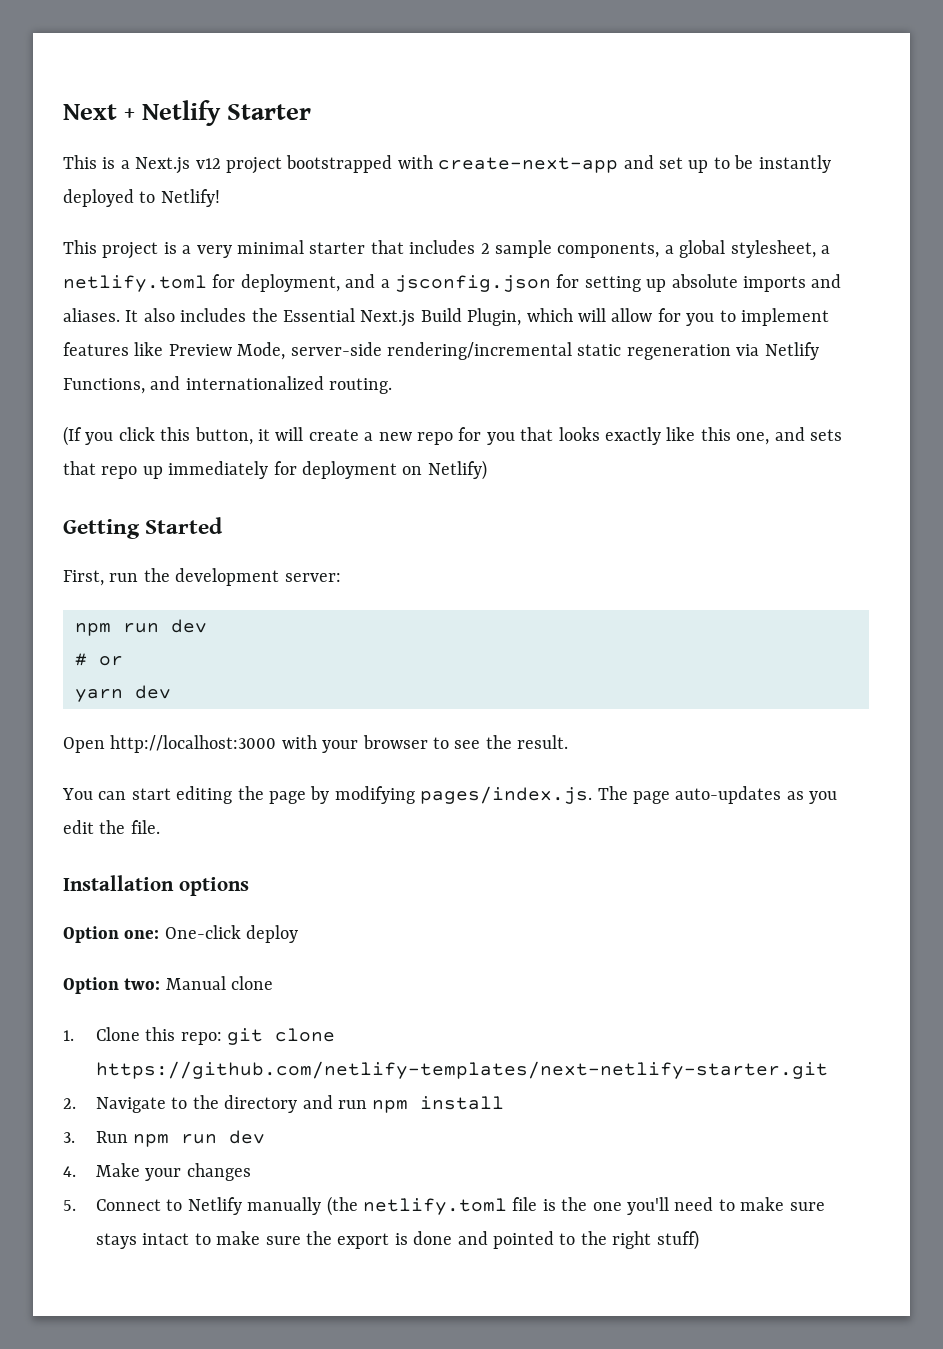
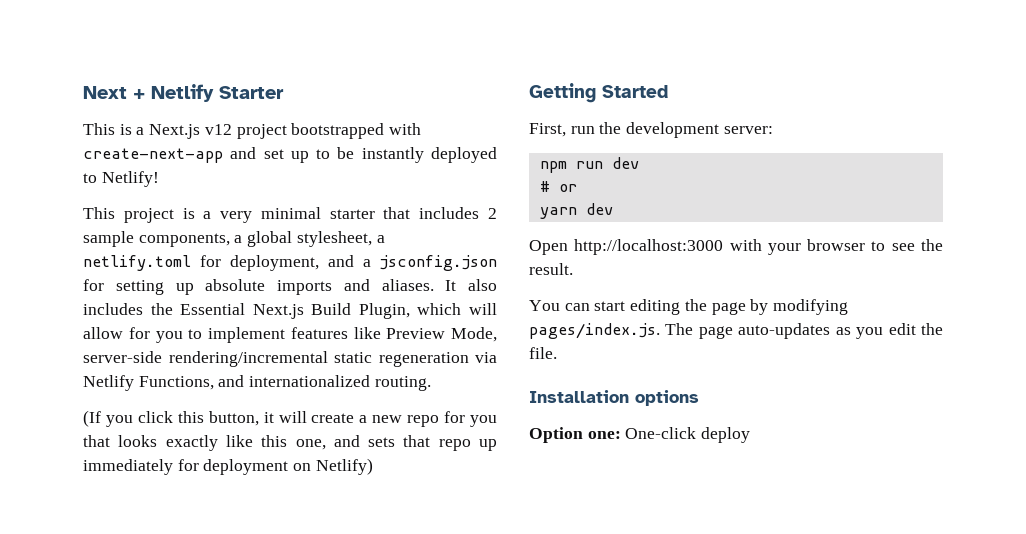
- Option two: Manual clone
- 1. Clone this repo: git clone https://github.com/netlify-templates/next-netlify-starter.git
- 2. Navigate to the directory and run npm install
- 3. Run npm run dev
- 4. Make your changes
- 5. Connect to Netlify manually (the netlify.toml file is the one you'll need to make sure stays intact to make sure the export is done and pointed to the right stuff)

